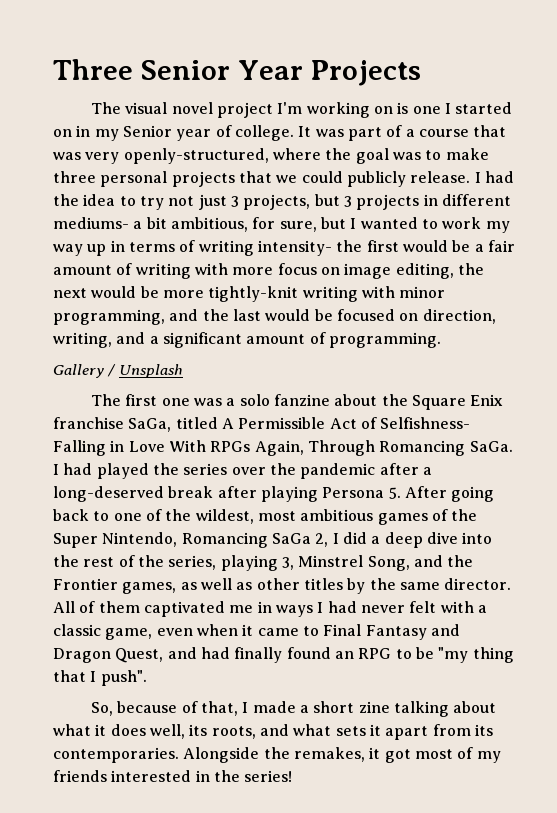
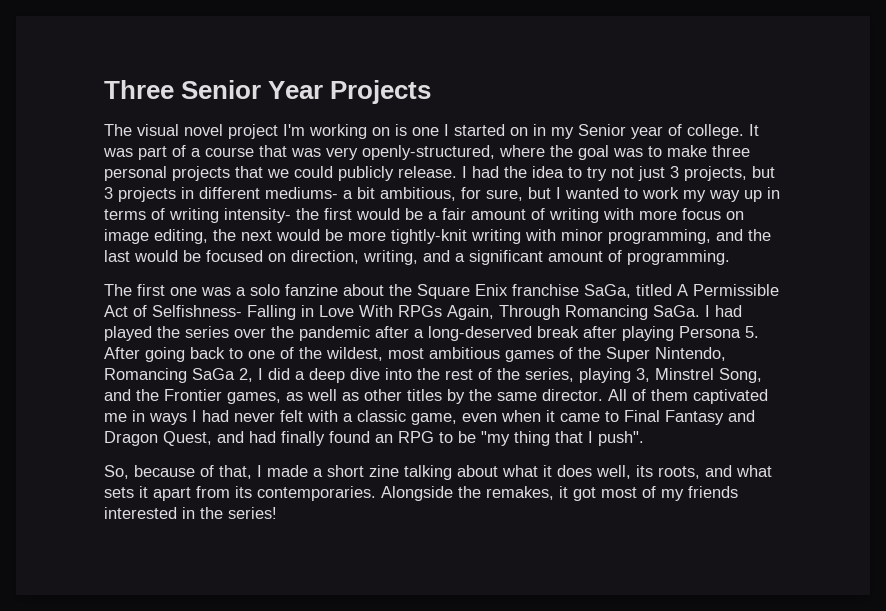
- Gallery / Unsplash

